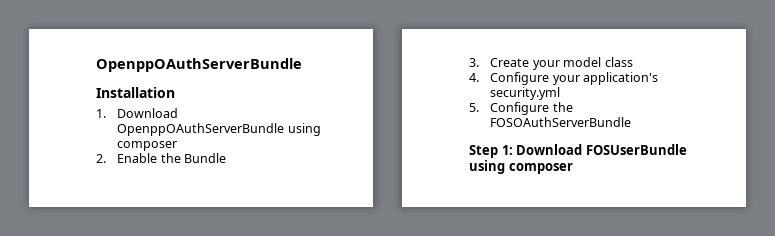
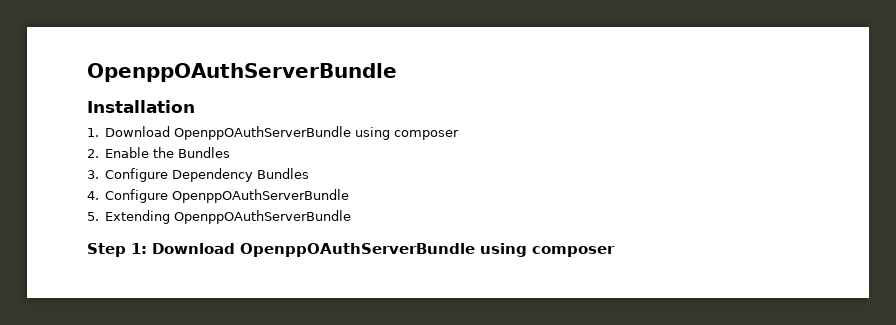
- 2. Enable the Bundle
- 3. Create your model class
- 4. Configure your application's security.yml
- 5. Configure the FOSOAuthServerBundle
+ 2. Enable the Bundles
+ 3. Configure Dependency Bundles
+ 4. Configure OpenppOAuthServerBundle
+ 5. Extending OpenppOAuthServerBundle
- Step 1: Download FOSUserBundle using composer
+ Step 1: Download OpenppOAuthServerBundle using composer

